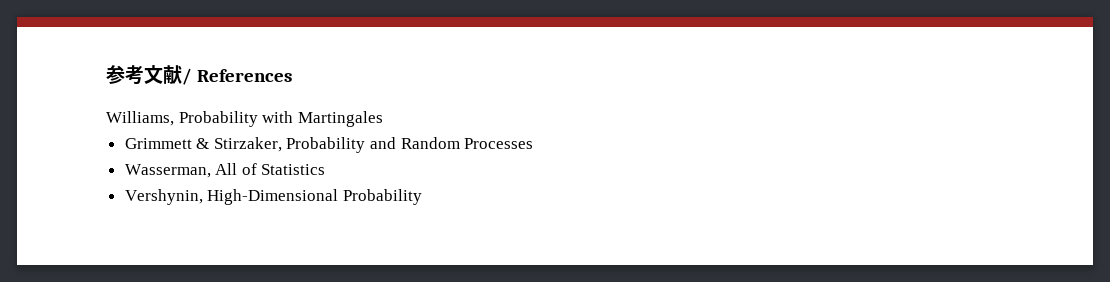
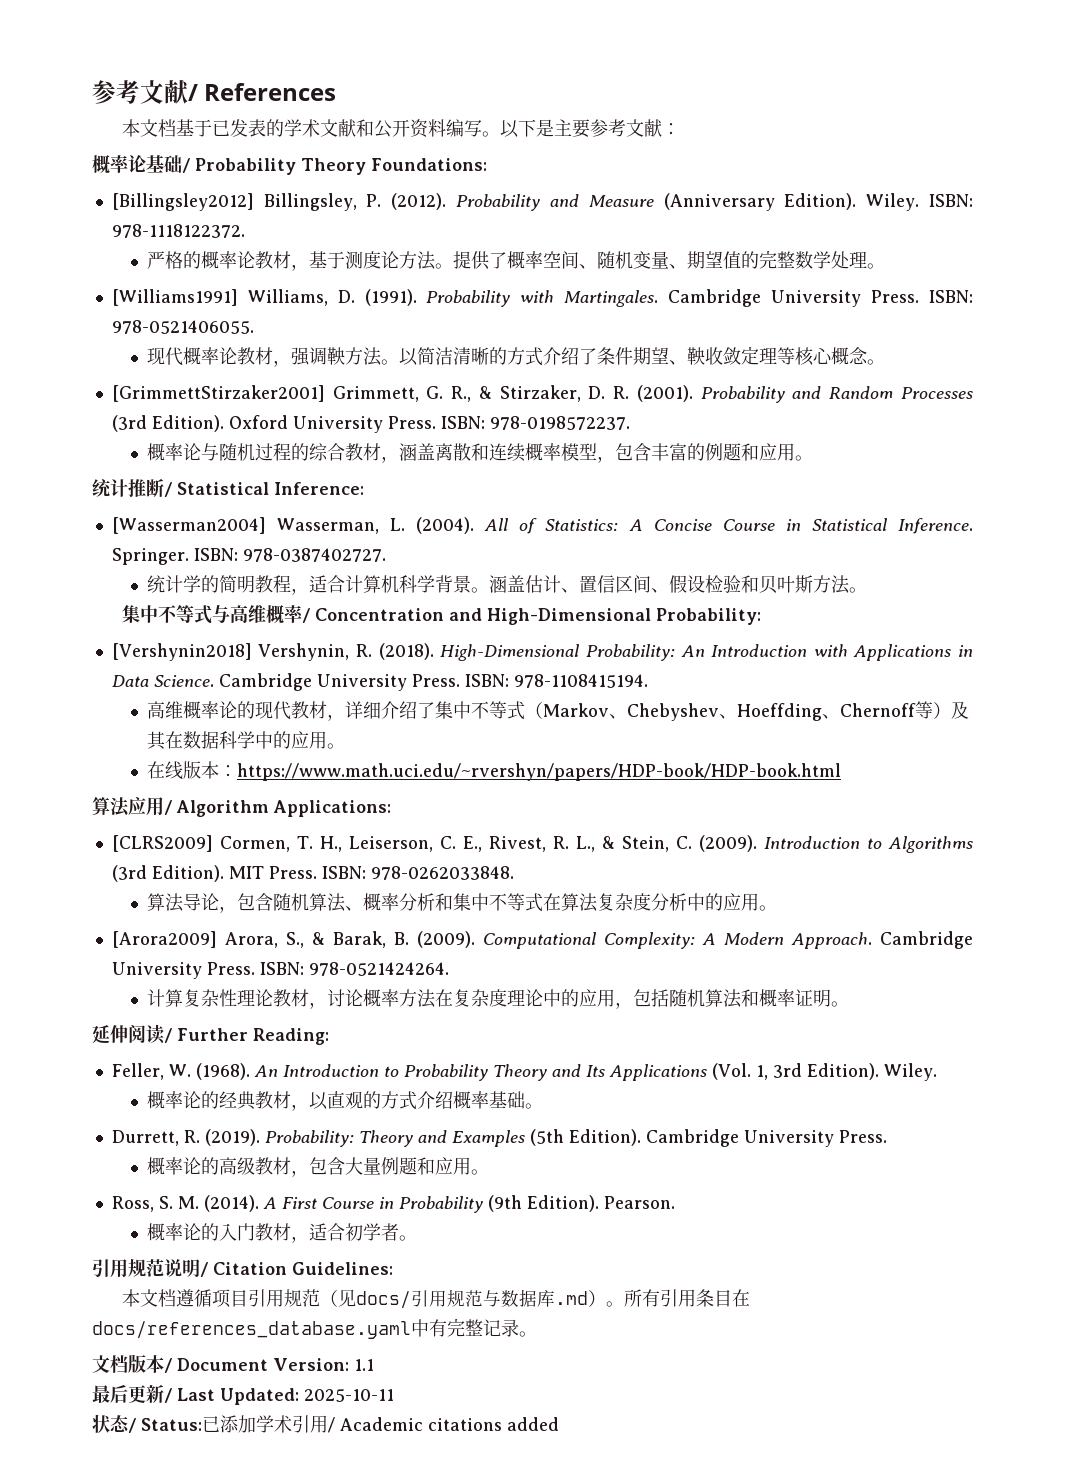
- Williams, Probability with Martingales
- Grimmett & Stirzaker, Probability and Random Processes
- Wasserman, All of Statistics
- Vershynin, High-Dimensional Probability
+ 本文档基于已发表的学术文献和公开资料编写。以下是主要参考文献：
+ 概率论基础/ Probability Theory Foundations:
+ [Billingsley2012] Billingsley, P. (2012). Probability and Measure (Anniversary Edition). Wiley. ISBN: 978-1118122372.
+ 严格的概率论教材，基于测度论方法。提供了概率空间、随机变量、期望值的完整数学处理。
+ [Williams1991] Williams, D. (1991). Probability with Martingales. Cambridge University Press. ISBN: 978-0521406055.
+ 现代概率论教材，强调鞅方法。以简洁清晰的方式介绍了条件期望、鞅收敛定理等核心概念。
+ [GrimmettStirzaker2001] Grimmett, G. R., & Stirzaker, D. R. (2001). Probability and Random Processes (3rd Edition). Oxford University Press. ISBN: 978-0198572237.
+ 概率论与随机过程的综合教材，涵盖离散和连续概率模型，包含丰富的例题和应用。
+ 统计推断/ Statistical Inference:
+ [Wasserman2004] Wasserman, L. (2004). All of Statistics: A Concise Course in Statistical Inference. Springer. ISBN: 978-0387402727.
+ 统计学的简明教程，适合计算机科学背景。涵盖估计、置信区间、假设检验和贝叶斯方法。
+ 集中不等式与高维概率/ Concentration and High-Dimensional Probability:
+ [Vershynin2018] Vershynin, R. (2018). High-Dimensional Probability: An Introduction with Applications in Data Science. Cambridge University Press. ISBN: 978-1108415194.
+ 高维概率论的现代教材，详细介绍了集中不等式（Markov、Chebyshev、Hoeffding、Chernoff等）及其在数据科学中的应用。
+ 在线版本：https://www.math.uci.edu/~rvershyn/papers/HDP-book/HDP-book.html
+ 算法应用/ Algorithm Applications:
+ [CLRS2009] Cormen, T. H., Leiserson, C. E., Rivest, R. L., & Stein, C. (2009). Introduction to Algorithms (3rd Edition). MIT Press. ISBN: 978-0262033848.
+ 算法导论，包含随机算法、概率分析和集中不等式在算法复杂度分析中的应用。
+ [Arora2009] Arora, S., & Barak, B. (2009). Computational Complexity: A Modern Approach. Cambridge University Press. ISBN: 978-0521424264.
+ 计算复杂性理论教材，讨论概率方法在复杂度理论中的应用，包括随机算法和概率证明。
+ 延伸阅读/ Further Reading:
+ Feller, W. (1968). An Introduction to Probability Theory and Its Applications (Vol. 1, 3rd Edition). Wiley.
+ 概率论的经典教材，以直观的方式介绍概率基础。
+ Durrett, R. (2019). Probability: Theory and Examples (5th Edition). Cambridge University Press.
+ 概率论的高级教材，包含大量例题和应用。
+ Ross, S. M. (2014). A First Course in Probability (9th Edition). Pearson.
+ 概率论的入门教材，适合初学者。
+ 引用规范说明/ Citation Guidelines:
+ 本文档遵循项目引用规范（见docs/引用规范与数据库.md）。所有引用条目在docs/references_database.yaml中有完整记录。
+ 文档版本/ Document Version: 1.1
+ 最后更新/ Last Updated: 2025-10-11
+ 状态/ Status:已添加学术引用/ Academic citations added

